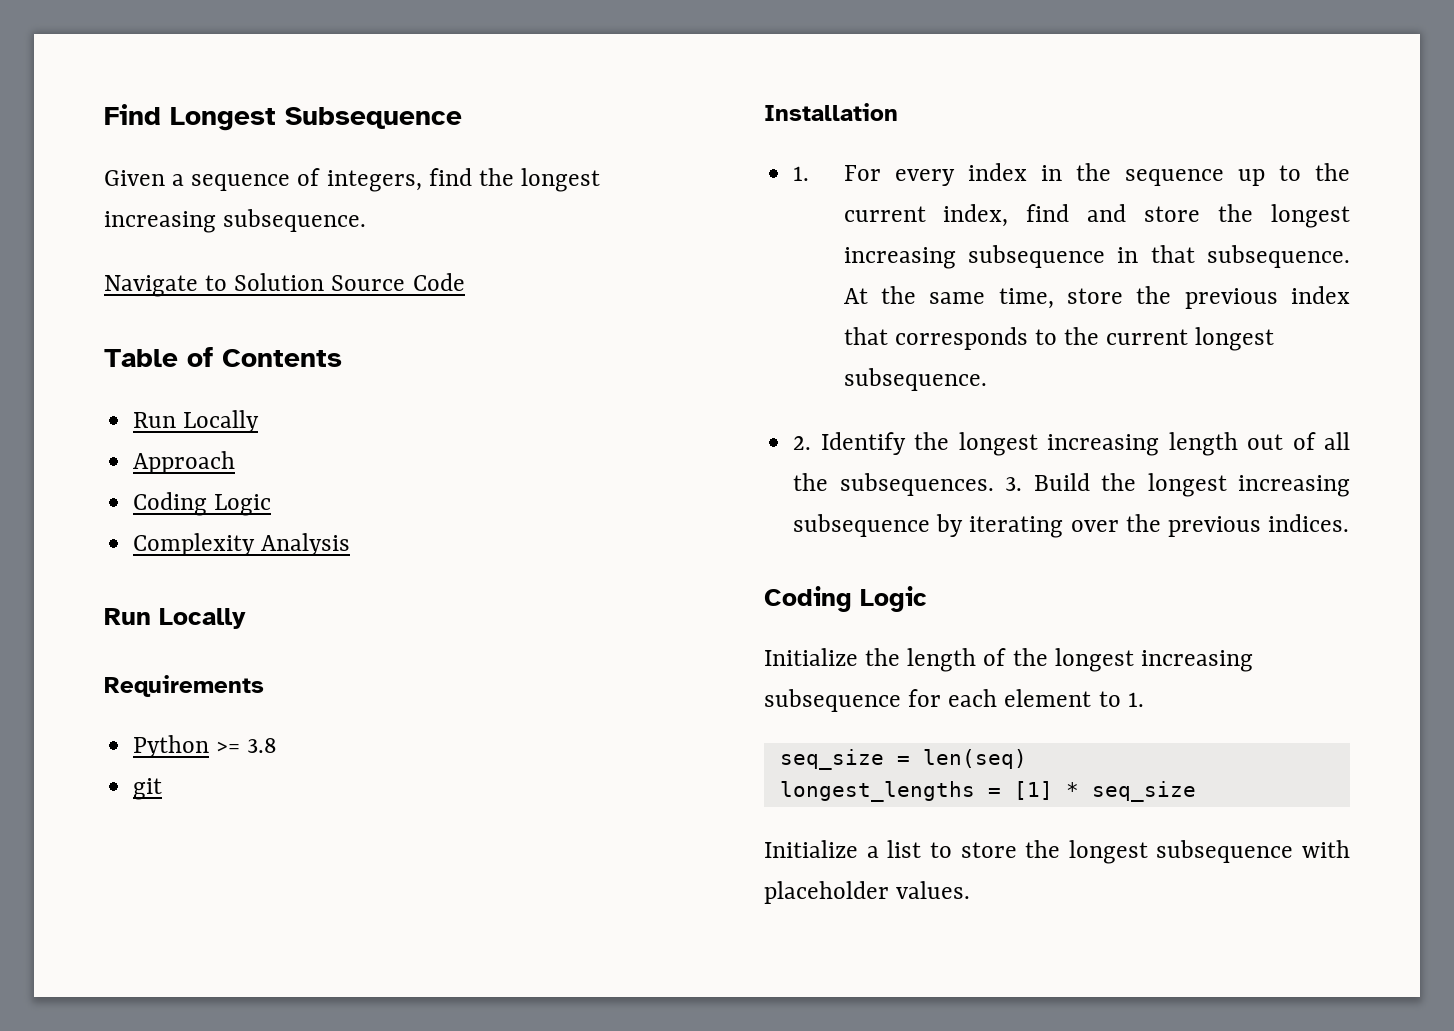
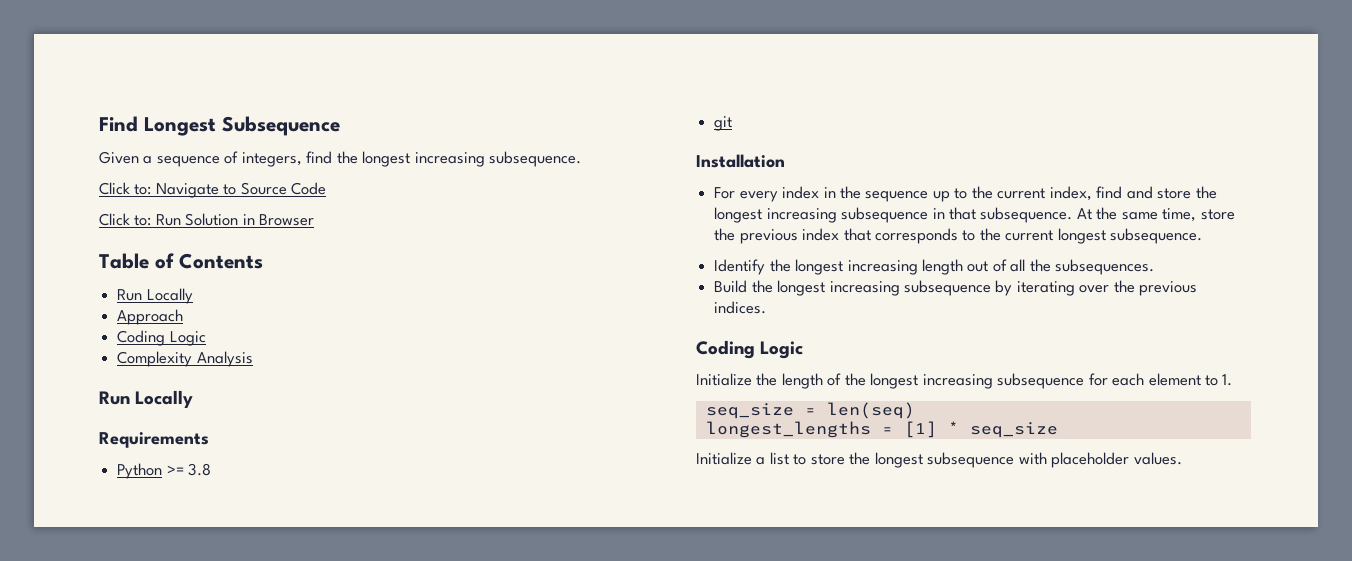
- Navigate to Solution Source Code
+ Click to: Navigate to Source Code
+ Click to: Run Solution in Browser
- 1. For every index in the sequence up to the current index, find and store the longest increasing subsequence in that subsequence.
+ For every index in the sequence up to the current index, find and store the longest increasing subsequence in that subsequence.
- 2. Identify the longest increasing length out of all the subsequences. 3. Build the longest increasing subsequence by iterating over the previous indices.
+ Identify the longest increasing length out of all the subsequences.
+ Build the longest increasing subsequence by iterating over the previous indices.

